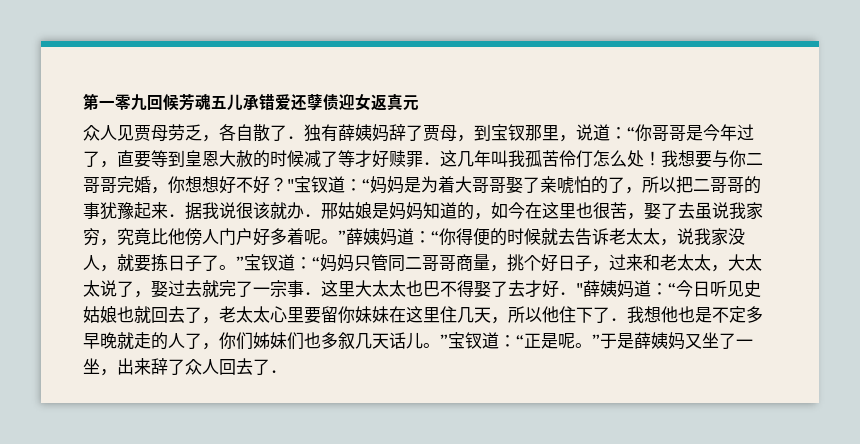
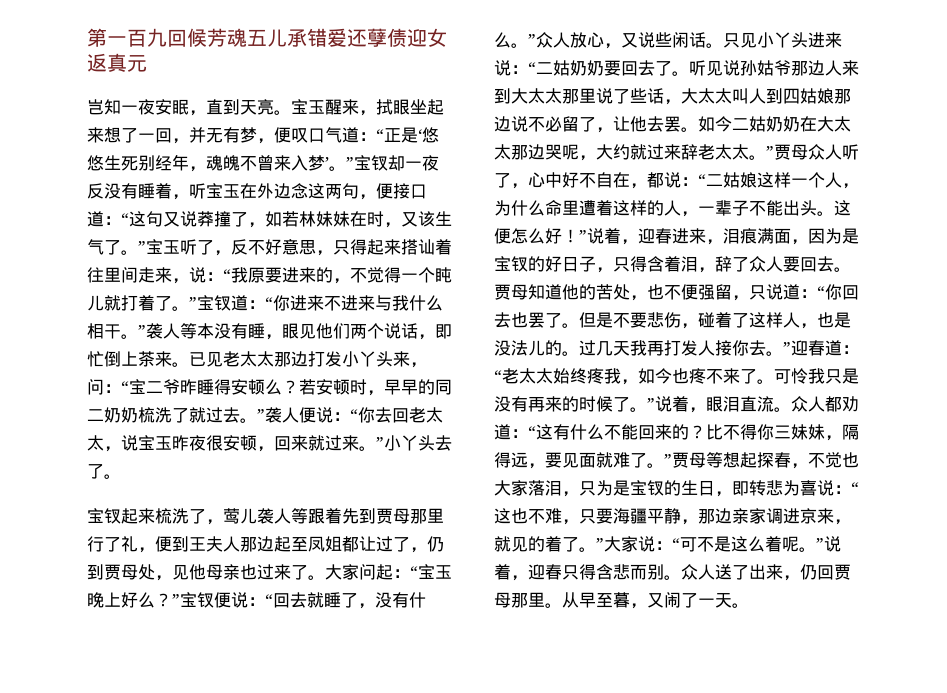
- 第一零九回候芳魂五儿承错爱还孽债迎女返真元
+ 第一百九回候芳魂五儿承错爱还孽债迎女返真元
- 众人见贾母劳乏，各自散了．独有薛姨妈辞了贾母，到宝钗那里，说道：“你哥哥是今年过了，直要等到皇恩大赦的时候减了等才好赎罪．这几年叫我孤苦伶仃怎么处！我想要与你二哥哥完婚，你想想好不好？"宝钗道：“妈妈是为着大哥哥娶了亲唬怕的了，所以把二哥哥的事犹豫起来．据我说很该就办．邢姑娘是妈妈知道的，如今在这里也很苦，娶了去虽说我家穷，究竟比他傍人门户好多着呢。”薛姨妈道：“你得便的时候就去告诉老太太，说我家没人，就要拣日子了。”宝钗道：“妈妈只管同二哥哥商量，挑个好日子，过来和老太太，大太太说了，娶过去就完了一宗事．这里大太太也巴不得娶了去才好．"薛姨妈道：“今日听见史姑娘也就回去了，老太太心里要留你妹妹在这里住几天，所以他住下了．我想他也是不定多早晚就走的人了，你们姊妹们也多叙几天话儿。”宝钗道：“正是呢。”于是薛姨妈又坐了一坐，出来辞了众人回去了．
+ 岂知一夜安眠，直到天亮。宝玉醒来，拭眼坐起来想了一回，并无有梦，便叹口气道：“正是‘悠悠生死别经年，魂魄不曾来入梦’。”宝钗却一夜反没有睡着，听宝玉在外边念这两句，便接口道：“这句又说莽撞了，如若林妹妹在时，又该生气了。”宝玉听了，反不好意思，只得起来搭讪着往里间走来，说：“我原要进来的，不觉得一个盹儿就打着了。”宝钗道：“你进来不进来与我什么相干。”袭人等本没有睡，眼见他们两个说话，即忙倒上茶来。已见老太太那边打发小丫头来，问：“宝二爷昨睡得安顿么？若安顿时，早早的同二奶奶梳洗了就过去。”袭人便说：“你去回老太太，说宝玉昨夜很安顿，回来就过来。”小丫头去了。
+ 宝钗起来梳洗了，莺儿袭人等跟着先到贾母那里行了礼，便到王夫人那边起至凤姐都让过了，仍到贾母处，见他母亲也过来了。大家问起：“宝玉晚上好么？”宝钗便说：“回去就睡了，没有什么。”众人放心，又说些闲话。只见小丫头进来说：“二姑奶奶要回去了。听见说孙姑爷那边人来到大太太那里说了些话，大太太叫人到四姑娘那边说不必留了，让他去罢。如今二姑奶奶在大太太那边哭呢，大约就过来辞老太太。”贾母众人听了，心中好不自在，都说：“二姑娘这样一个人，为什么命里遭着这样的人，一辈子不能出头。这便怎么好！”说着，迎春进来，泪痕满面，因为是宝钗的好日子，只得含着泪，辞了众人要回去。贾母知道他的苦处，也不便强留，只说道：“你回去也罢了。但是不要悲伤，碰着了这样人，也是没法儿的。过几天我再打发人接你去。”迎春道：“老太太始终疼我，如今也疼不来了。可怜我只是没有再来的时候了。”说着，眼泪直流。众人都劝道：“这有什么不能回来的？比不得你三妹妹，隔得远，要见面就难了。”贾母等想起探春，不觉也大家落泪，只为是宝钗的生日，即转悲为喜说：“这也不难，只要海疆平静，那边亲家调进京来，就见的着了。”大家说：“可不是这么着呢。”说着，迎春只得含悲而别。众人送了出来，仍回贾母那里。从早至暮，又闹了一天。

